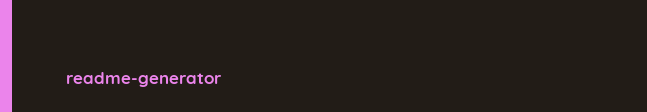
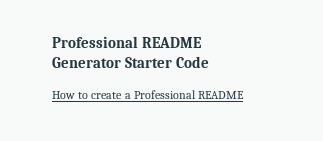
- readme-generator
+ Professional README Generator Starter Code
+ How to create a Professional README

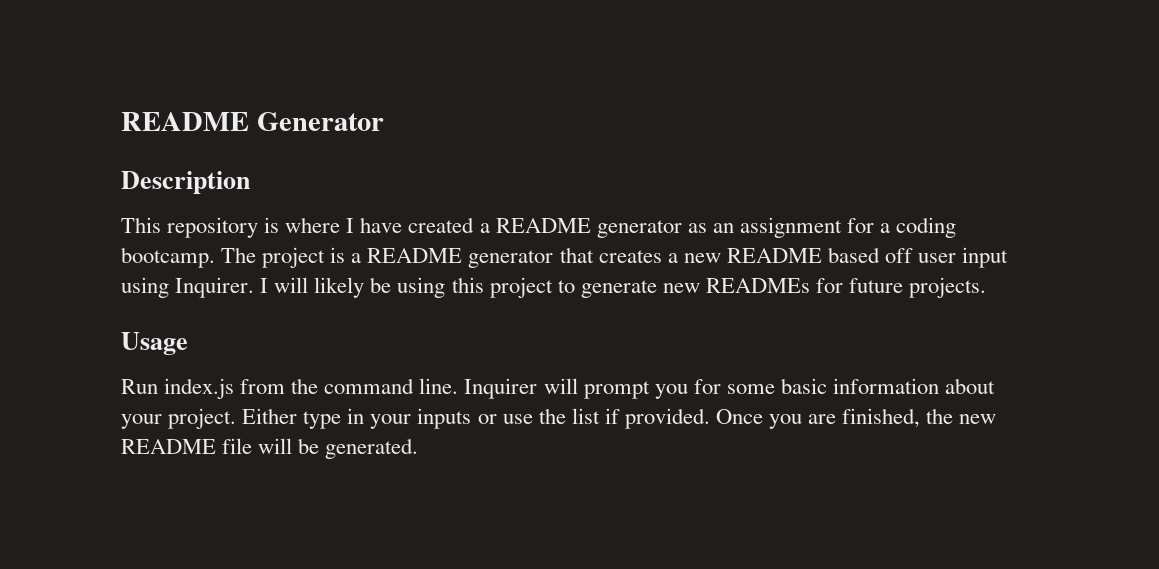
- Professional README Generator Starter Code
- How to create a Professional README
+ README Generator
+ Description
+ This repository is where I have created a README generator as an assignment for a coding bootcamp. The project is a README generator that creates a new README based off user input using Inquirer. I will likely be using this project to generate new READMEs for future projects.
+ Usage
+ Run index.js from the command line. Inquirer will prompt you for some basic information about your project. Either type in your inputs or use the list if provided. Once you are finished, the new README file will be generated.

